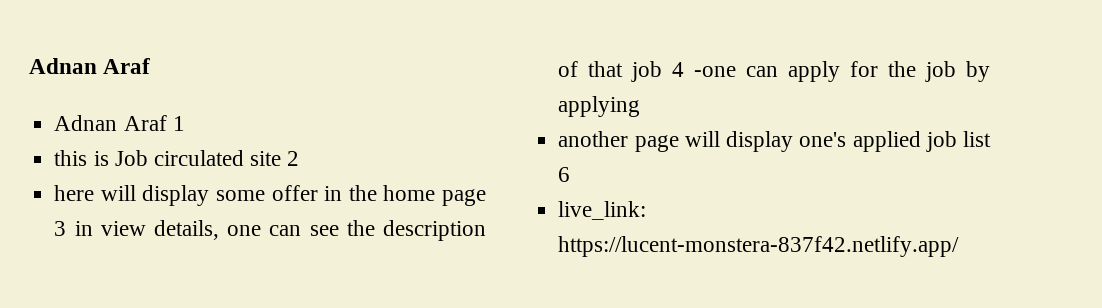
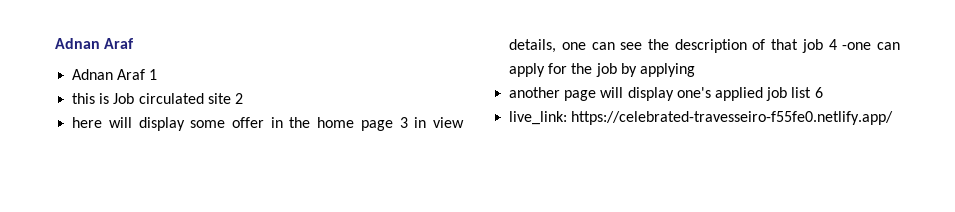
- live_link: https://lucent-monstera-837f42.netlify.app/
+ live_link: https://celebrated-travesseiro-f55fe0.netlify.app/

